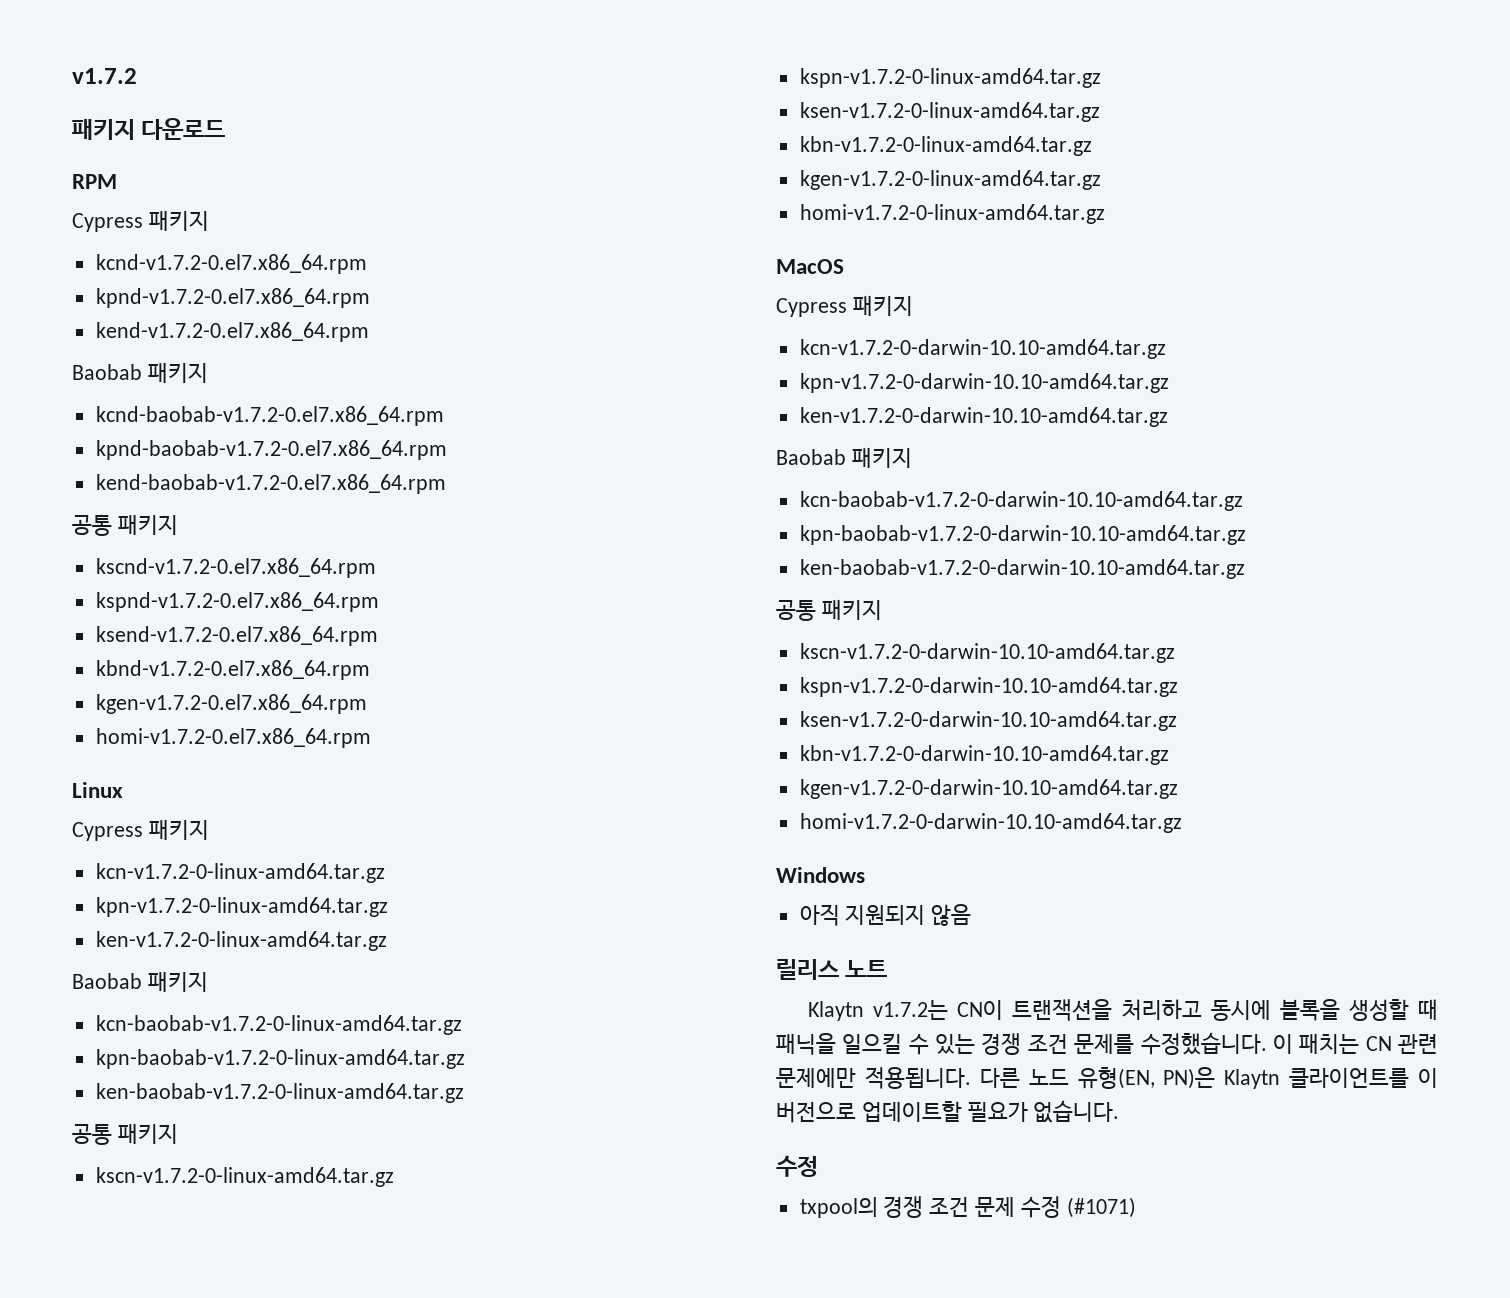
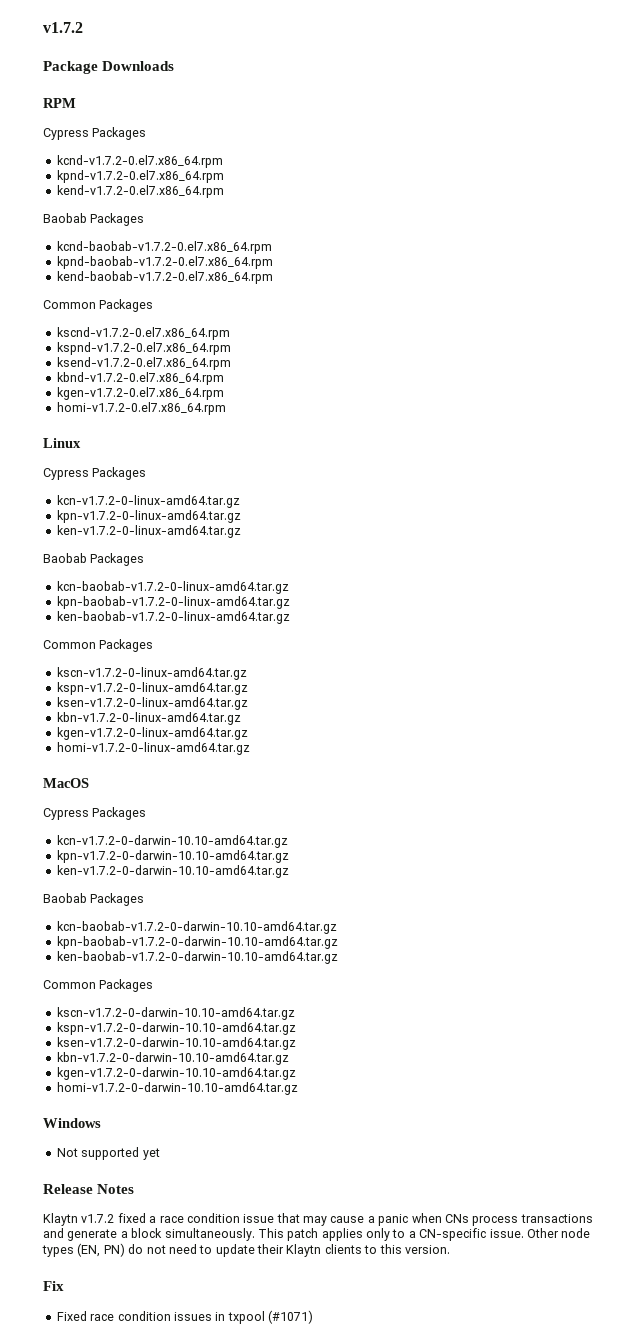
- 패키지 다운로드
+ Package Downloads
  RPM
- Cypress 패키지
+ Cypress Packages
  kend-v1.7.2-0.el7.x86_64.rpm
- Baobab 패키지
+ Baobab Packages
  kend-baobab-v1.7.2-0.el7.x86_64.rpm
- 공통 패키지
+ Common Packages
  Linux
- Cypress 패키지
+ Cypress Packages
  ken-v1.7.2-0-linux-amd64.tar.gz
- Baobab 패키지
+ Baobab Packages
  ken-baobab-v1.7.2-0-linux-amd64.tar.gz
- 공통 패키지
+ Common Packages
  MacOS
- Cypress 패키지
+ Cypress Packages
  ken-v1.7.2-0-darwin-10.10-amd64.tar.gz
- Baobab 패키지
+ Baobab Packages
  ken-baobab-v1.7.2-0-darwin-10.10-amd64.tar.gz
- 공통 패키지
+ Common Packages
- 아직 지원되지 않음
- 릴리스 노트
- Klaytn v1.7.2는 CN이 트랜잭션을 처리하고 동시에 블록을 생성할 때 패닉을 일으킬 수 있는 경쟁 조건 문제를 수정했습니다. 이 패치는 CN 관련 문제에만 적용됩니다. 다른 노드 유형(EN, PN)은 Klaytn 클라이언트를 이 버전으로 업데이트할 필요가 없습니다.
- 수정
- txpool의 경쟁 조건 문제 수정 (#1071)
+ Not supported yet
+ Release Notes
+ Klaytn v1.7.2 fixed a race condition issue that may cause a panic when CNs process transactions and generate a block simultaneously. This patch applies only to a CN-specific issue. Other node types (EN, PN) do not need to update their Klaytn clients to this version.
+ Fix
+ Fixed race condition issues in txpool (#1071)

